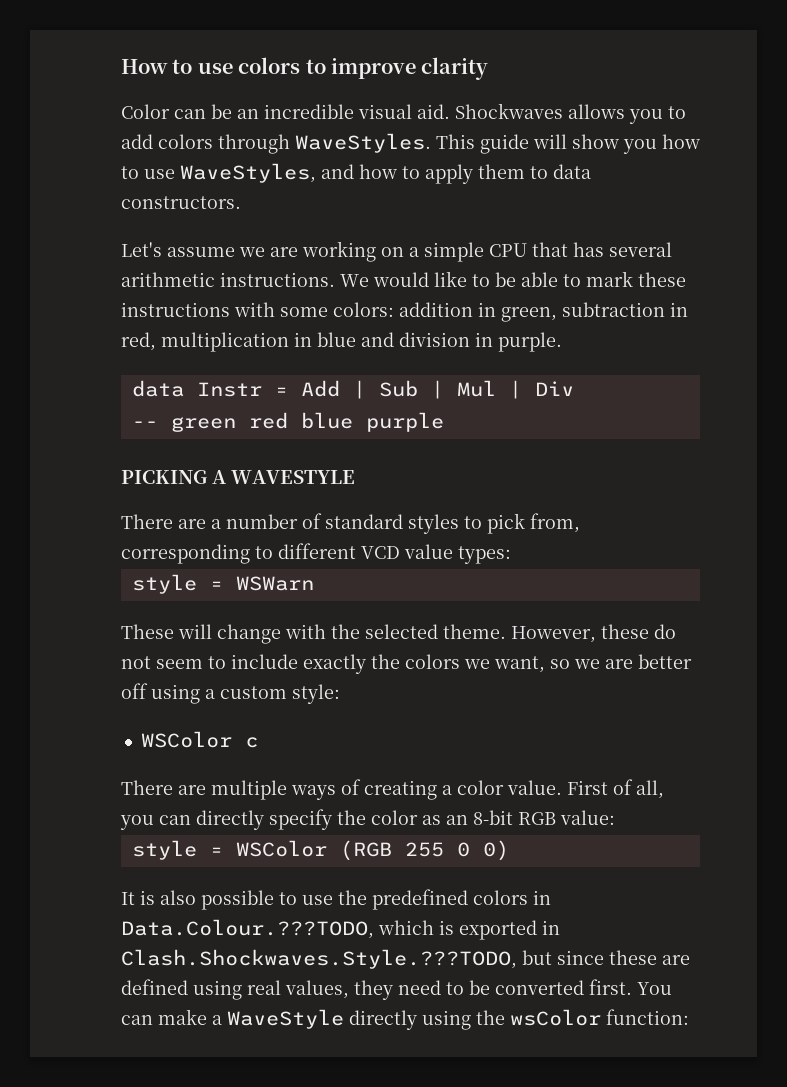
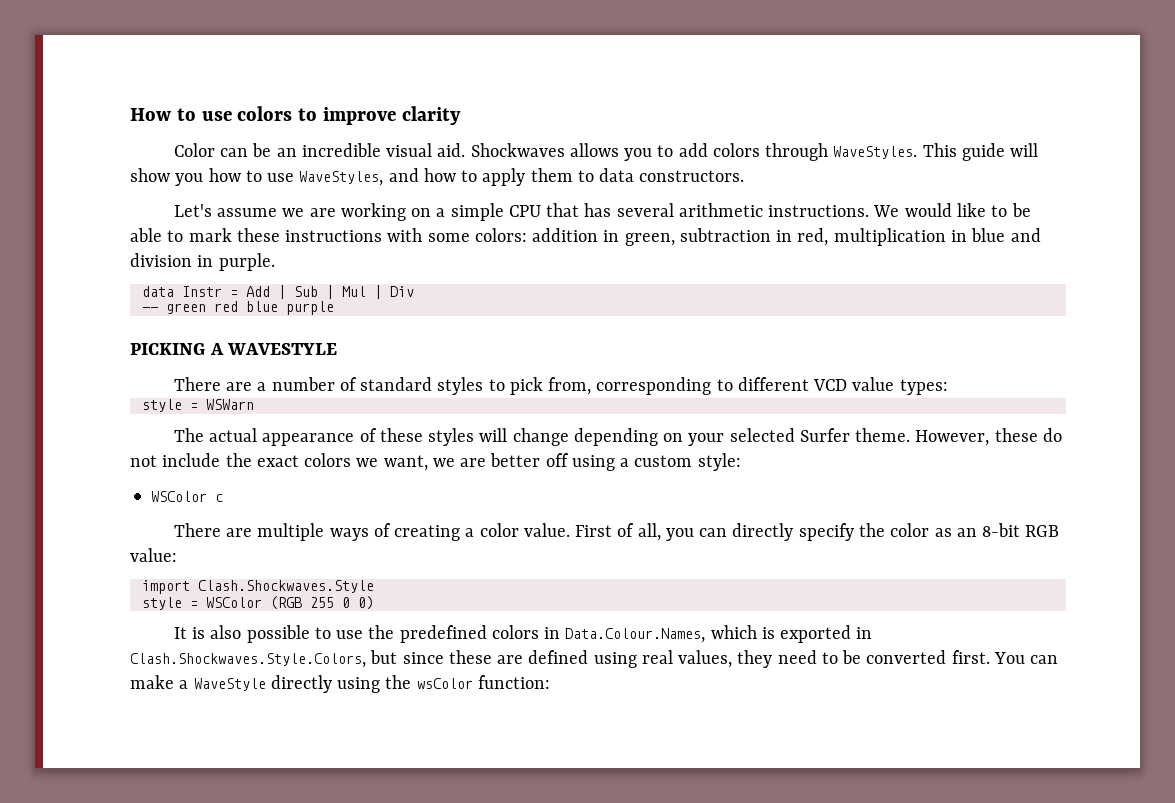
- These will change with the selected theme.
+ The actual appearance of these styles will change depending on your selected Surfer theme.
- However, these do not seem to include exactly the colors we want, so we are better off using a custom style:
+ However, these do not include the exact colors we want, we are better off using a custom style:
+ import Clash.Shockwaves.Style
- It is also possible to use the predefined colors in Data.Colour.???TODO, which is exported in Clash.Shockwaves.Style.???TODO, but since these are defined using real values, they need to be converted first.
+ It is also possible to use the predefined colors in Data.Colour.Names, which is exported in Clash.Shockwaves.Style.Colors, but since these are defined using real values, they need to be converted first.

